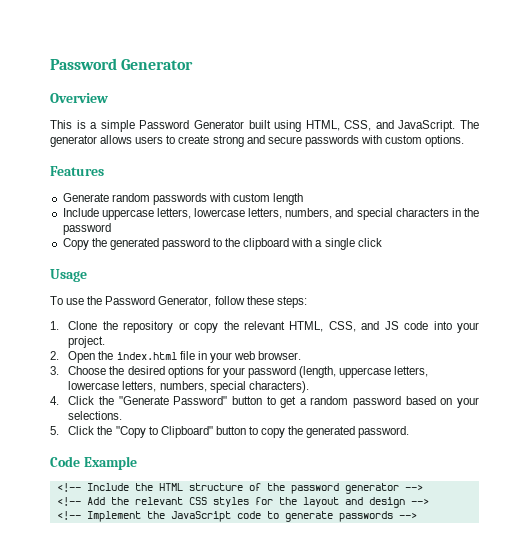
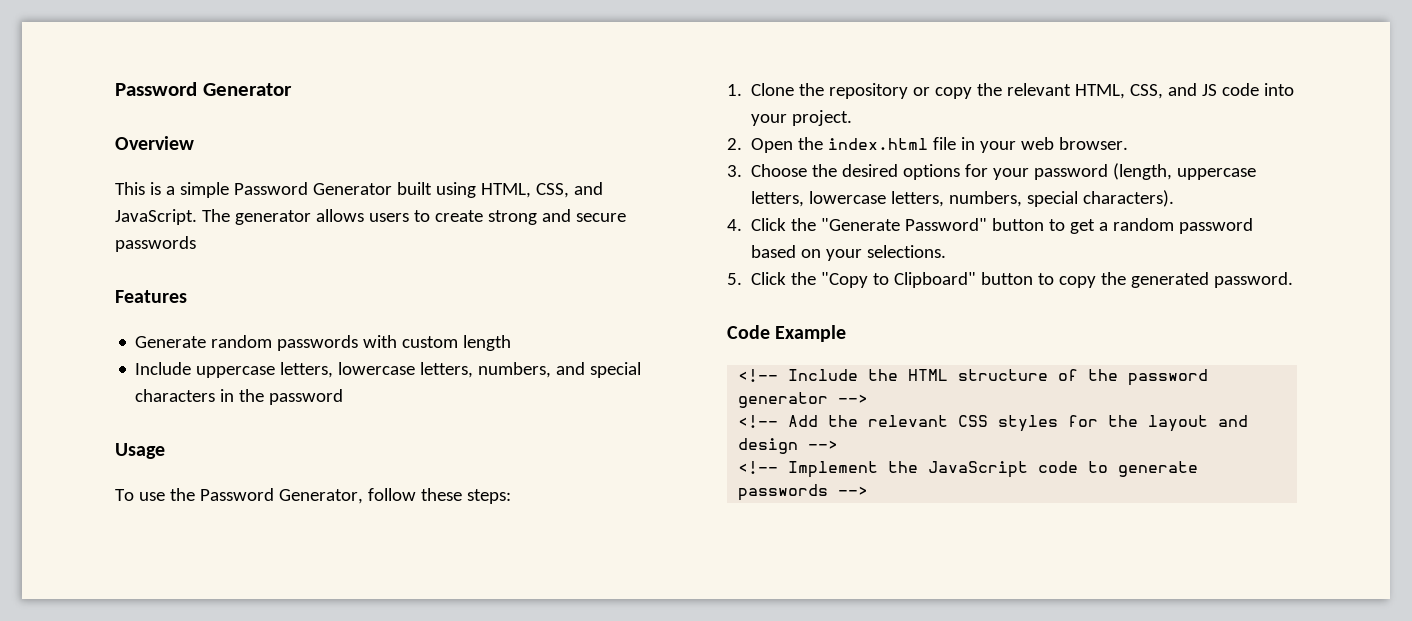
- The generator allows users to create strong and secure passwords with custom options.
+ The generator allows users to create strong and secure passwords
- Copy the generated password to the clipboard with a single click

